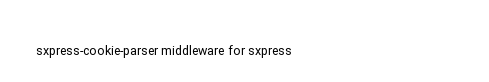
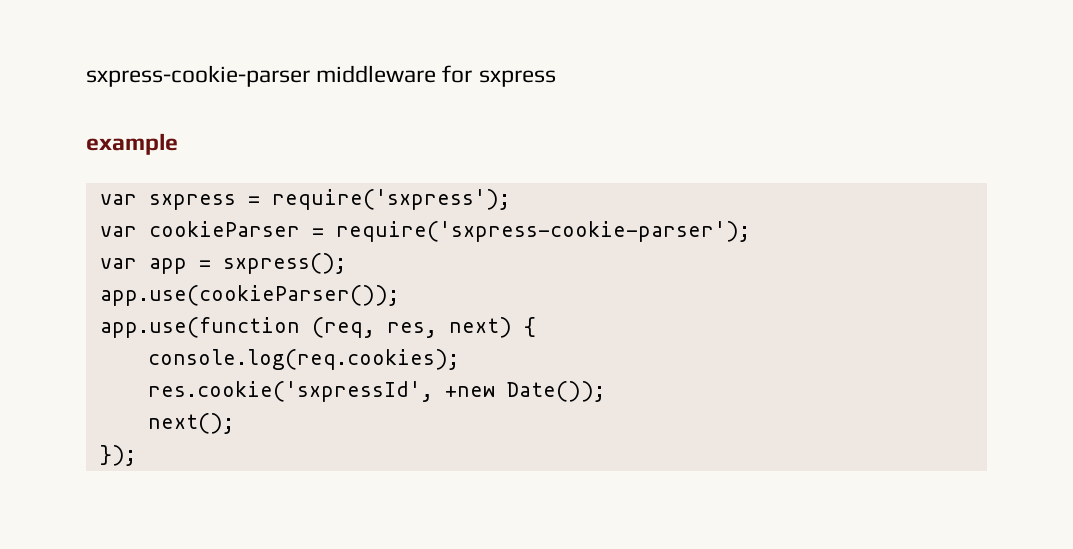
+ example
+ var sxpress = require('sxpress');
+ var cookieParser = require('sxpress-cookie-parser');
+ var app = sxpress();
+ app.use(cookieParser());
+ app.use(function (req, res, next) {
+ console.log(req.cookies);
+ res.cookie('sxpressId', +new Date());
+ next();
+ });

